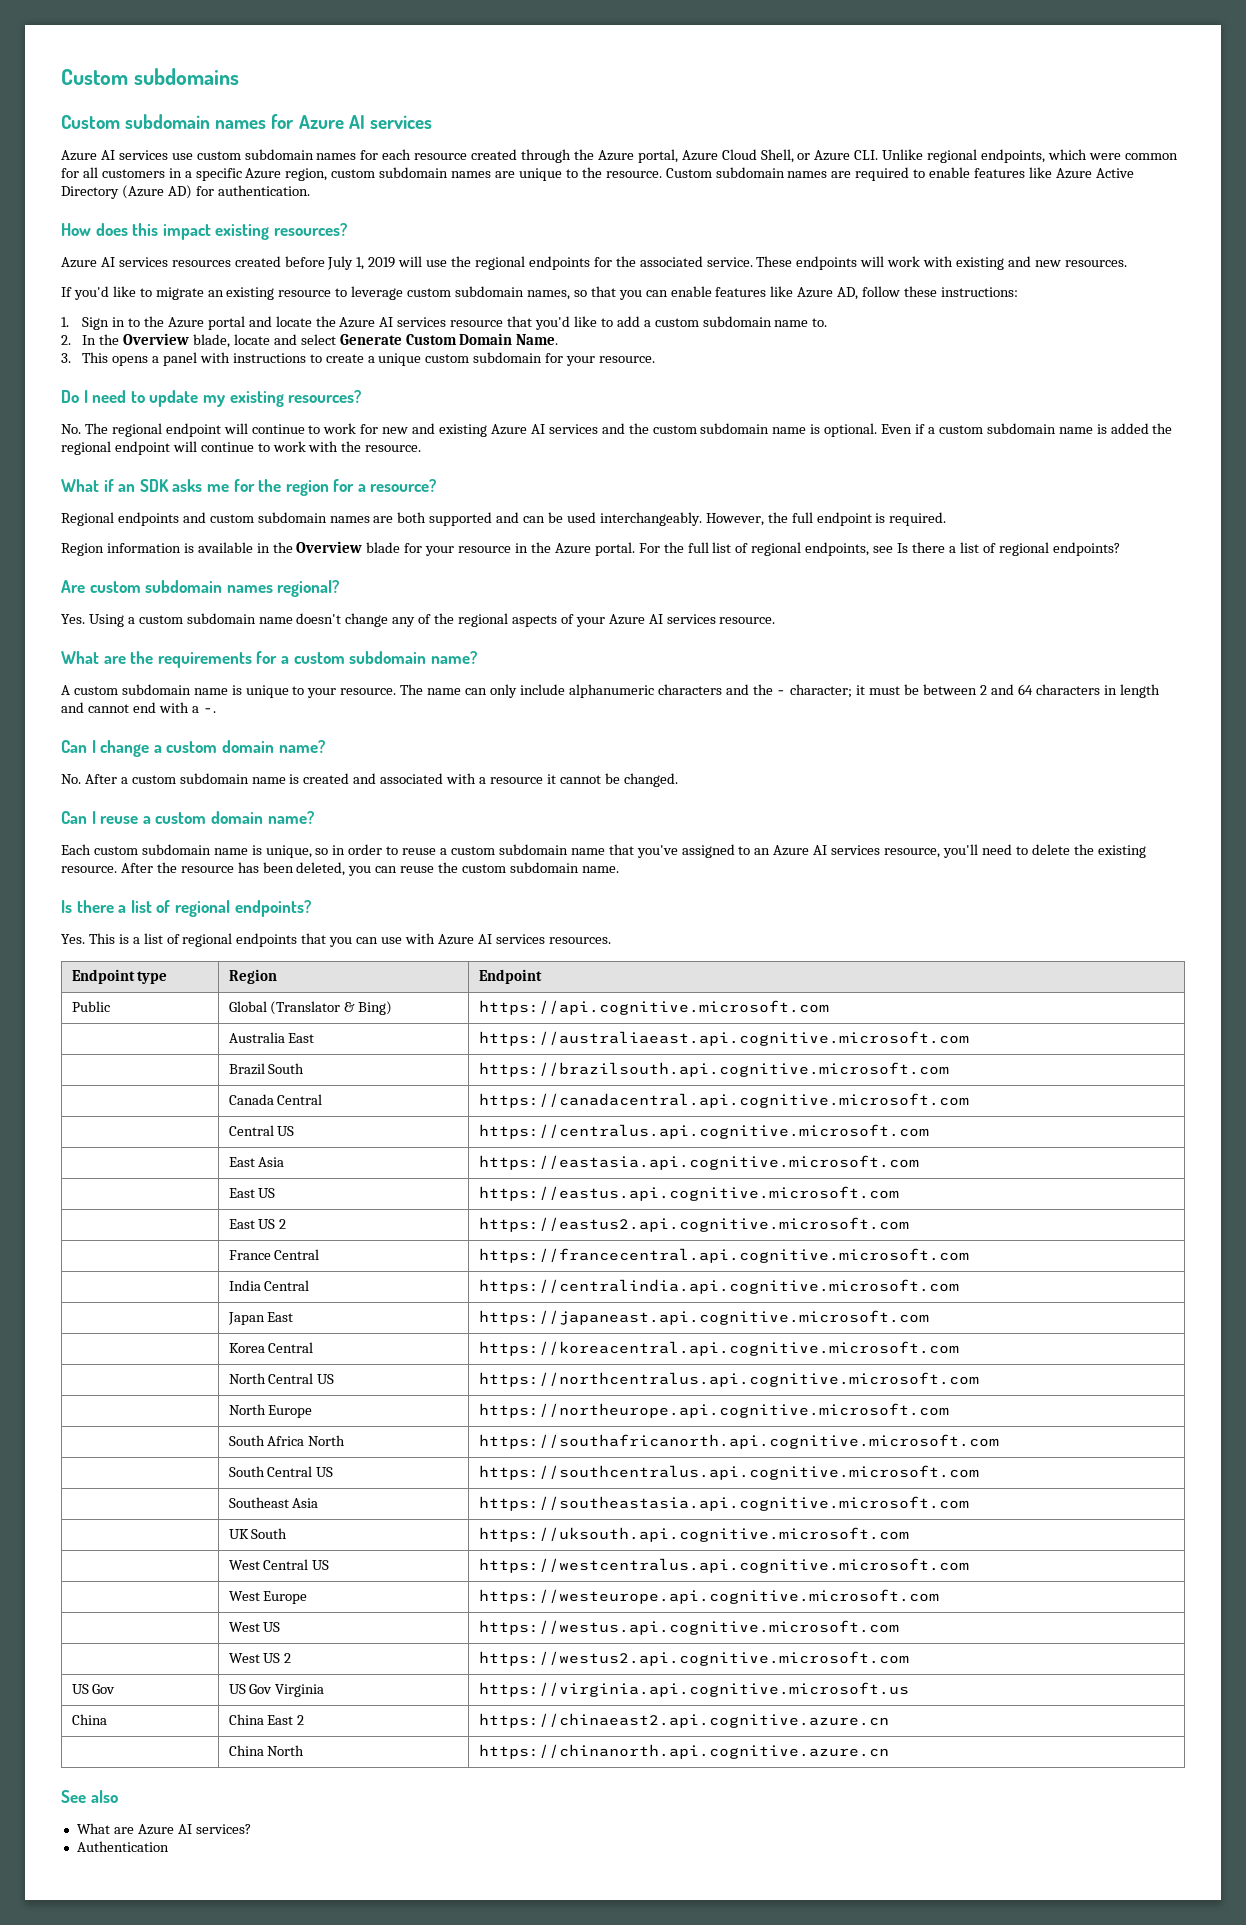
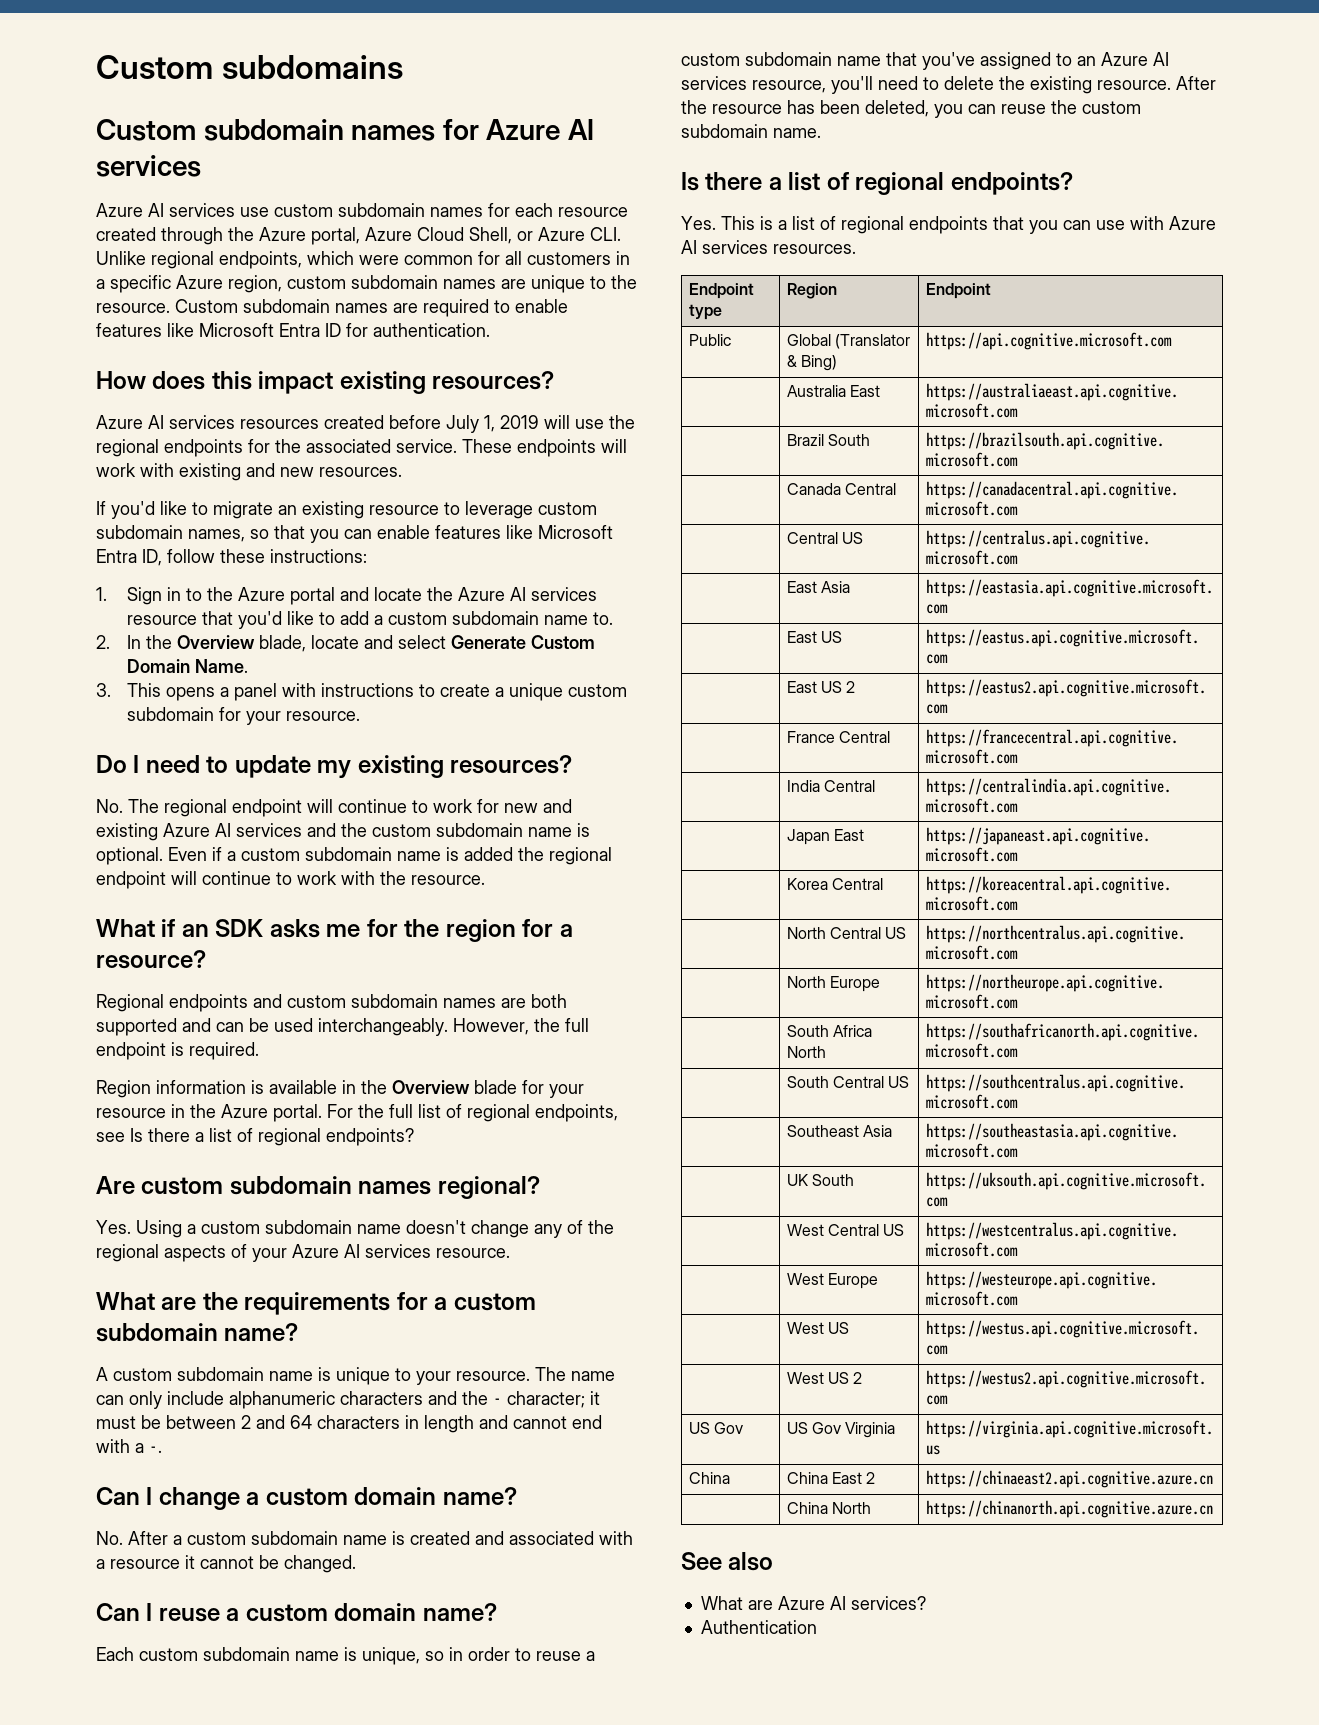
- Custom subdomain names are required to enable features like Azure Active Directory (Azure AD) for authentication.
+ Custom subdomain names are required to enable features like Microsoft Entra ID for authentication.
- If you'd like to migrate an existing resource to leverage custom subdomain names, so that you can enable features like Azure AD, follow these instructions:
+ If you'd like to migrate an existing resource to leverage custom subdomain names, so that you can enable features like Microsoft Entra ID, follow these instructions:

